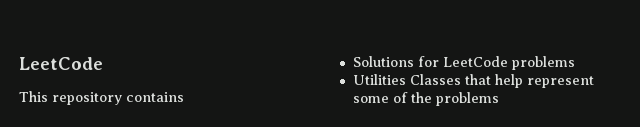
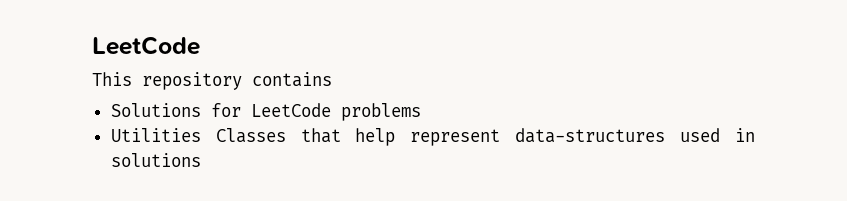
- Utilities Classes that help represent some of the problems
+ Utilities Classes that help represent data-structures used in solutions

